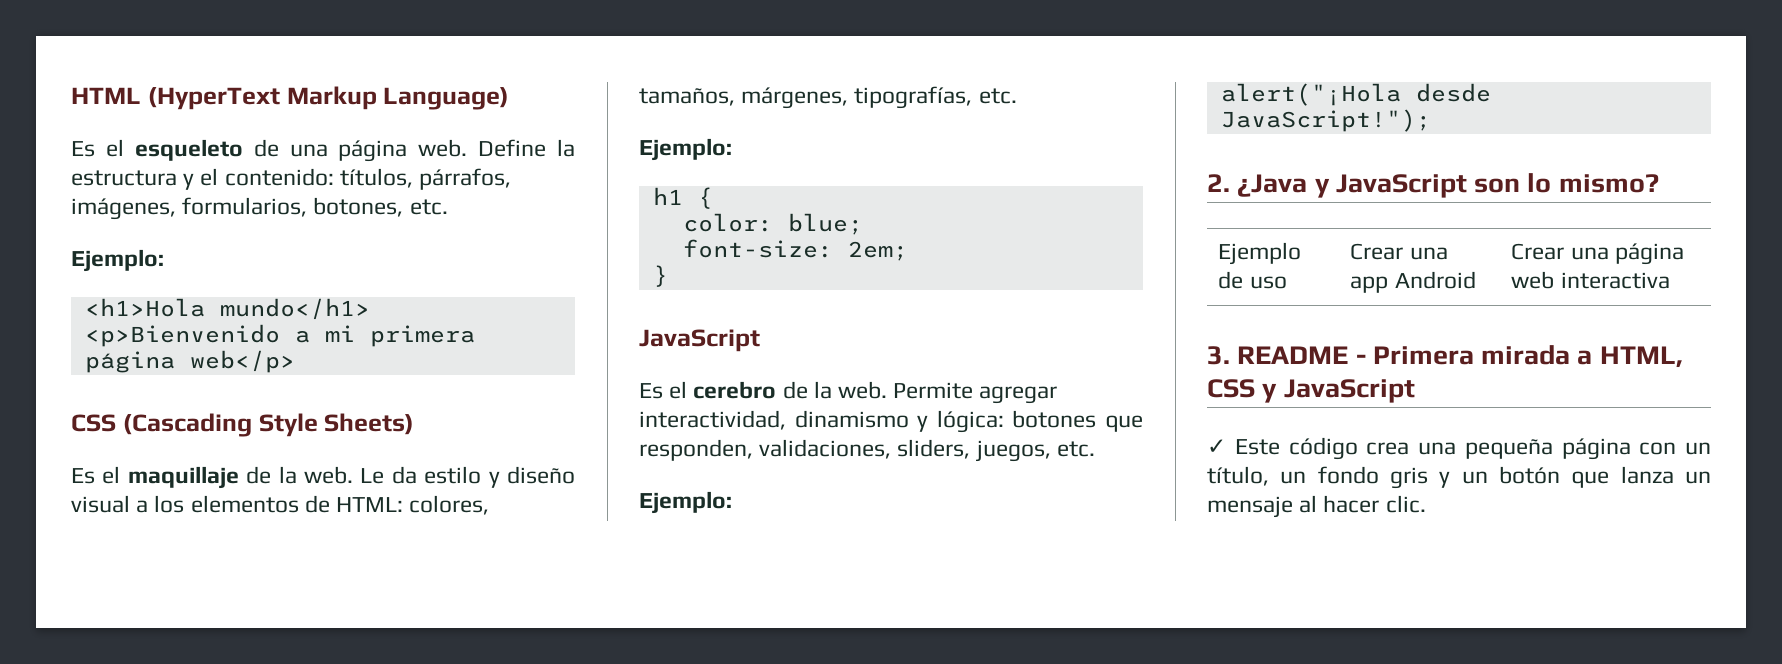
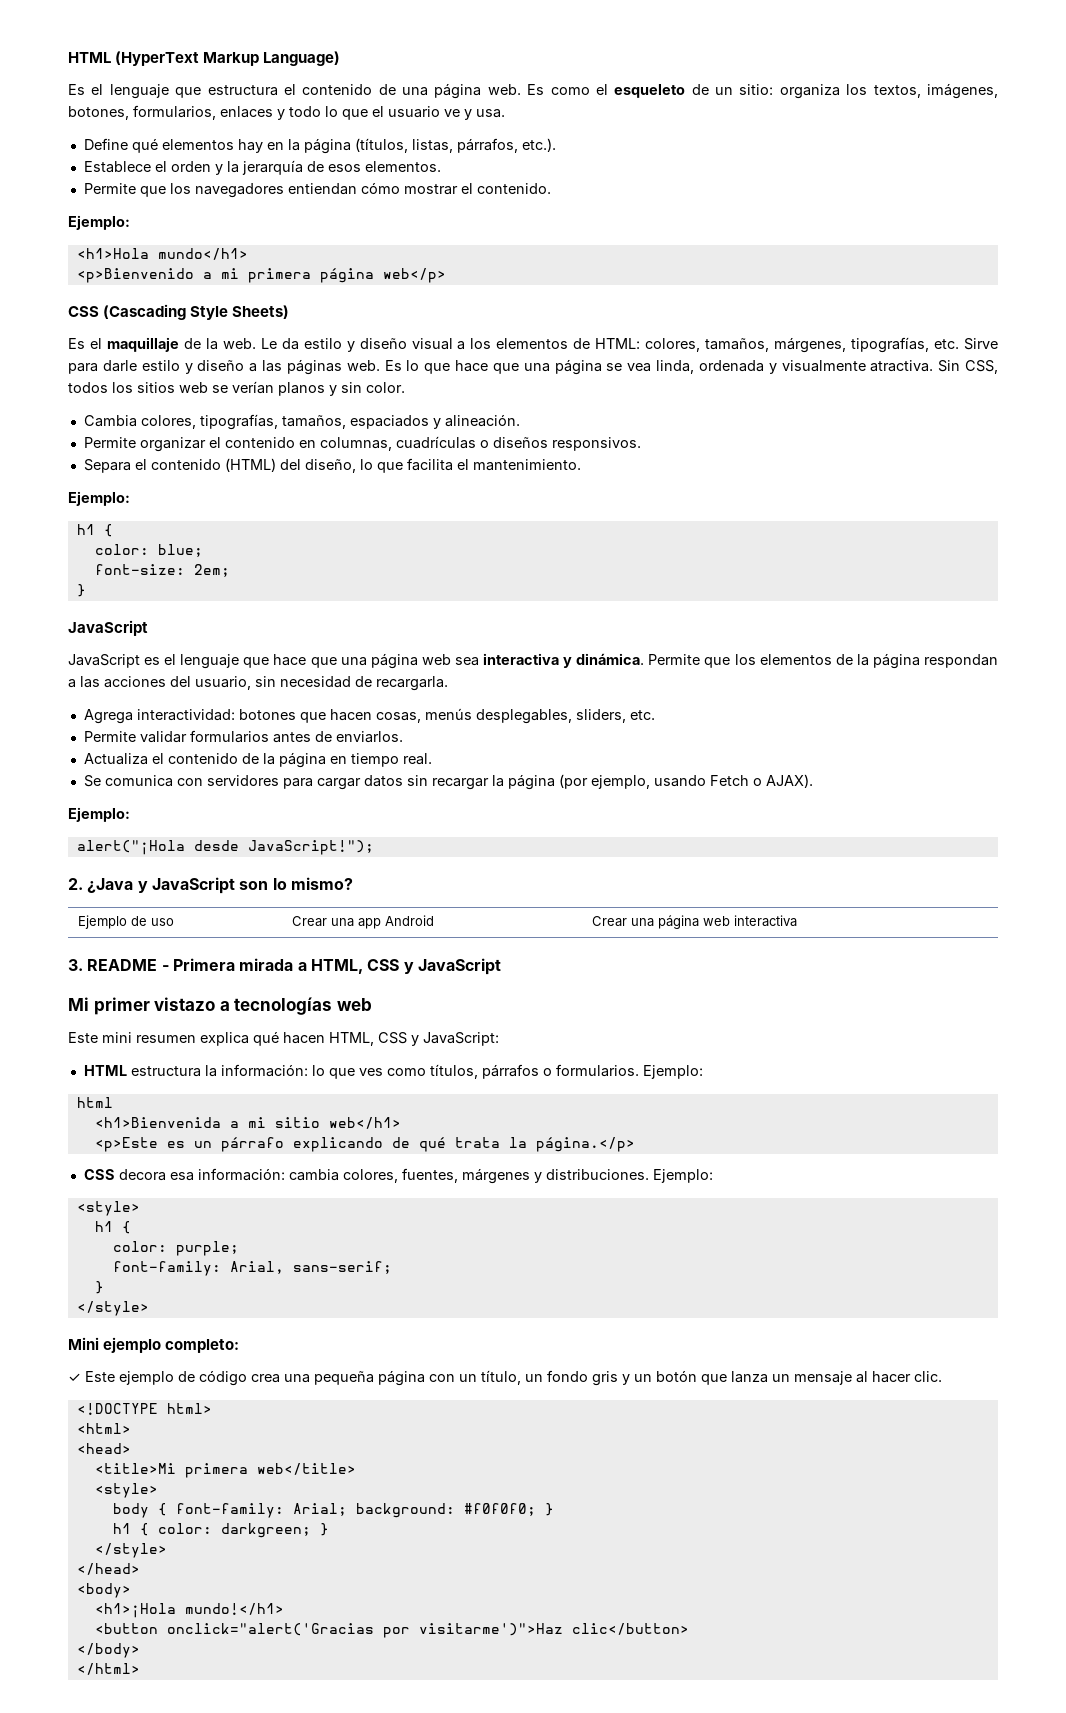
- Es el esqueleto de una página web. Define la estructura y el contenido: títulos, párrafos, imágenes, formularios, botones, etc.
+ Es el lenguaje que estructura el contenido de una página web. Es como el esqueleto de un sitio: organiza los textos, imágenes, botones, formularios, enlaces y todo lo que el usuario ve y usa.
+ Define qué elementos hay en la página (títulos, listas, párrafos, etc.).
+ Establece el orden y la jerarquía de esos elementos.
+ Permite que los navegadores entiendan cómo mostrar el contenido.
- Le da estilo y diseño visual a los elementos de HTML: colores, tamaños, márgenes, tipografías, etc.
+ Le da estilo y diseño visual a los elementos de HTML: colores, tamaños, márgenes, tipografías, etc. Sirve para darle estilo y diseño a las páginas web. Es lo que hace que una página se vea linda, ordenada y visualmente atractiva. Sin CSS, todos los sitios web se verían planos y sin color.
+ Cambia colores, tipografías, tamaños, espaciados y alineación.
+ Permite organizar el contenido en columnas, cuadrículas o diseños responsivos.
+ Separa el contenido (HTML) del diseño, lo que facilita el mantenimiento.
- Es el cerebro de la web. Permite agregar interactividad, dinamismo y lógica: botones que responden, validaciones, sliders, juegos, etc.
+ JavaScript es el lenguaje que hace que una página web sea interactiva y dinámica. Permite que los elementos de la página respondan a las acciones del usuario, sin necesidad de recargarla.
+ Agrega interactividad: botones que hacen cosas, menús desplegables, sliders, etc.
+ Permite validar formularios antes de enviarlos.
+ Actualiza el contenido de la página en tiempo real.
+ Se comunica con servidores para cargar datos sin recargar la página (por ejemplo, usando Fetch o AJAX).
+ Mi primer vistazo a tecnologías web
+ Este mini resumen explica qué hacen HTML, CSS y JavaScript:
+ HTML estructura la información: lo que ves como títulos, párrafos o formularios. Ejemplo:
+ html
+ <h1>Bienvenida a mi sitio web</h1>
+ <p>Este es un párrafo explicando de qué trata la página.</p>
+ CSS decora esa información: cambia colores, fuentes, márgenes y distribuciones. Ejemplo:
+ <style>
+ h1 {
+ color: purple;
+ font-family: Arial, sans-serif;
+ }
+ </style>
+ Mini ejemplo completo:
- ✓ Este código crea una pequeña página con un título, un fondo gris y un botón que lanza un mensaje al hacer clic.
+ ✓ Este ejemplo de código crea una pequeña página con un título, un fondo gris y un botón que lanza un mensaje al hacer clic.
+ <!DOCTYPE html>
+ <html>
+ <head>
+ <title>Mi primera web</title>
+ <style>
+ body { font-family: Arial; background: #f0f0f0; }
+ h1 { color: darkgreen; }
+ </style>
+ </head>
+ <body>
+ <h1>¡Hola mundo!</h1>
+ <button onclick="alert('Gracias por visitarme')">Haz clic</button>
+ </body>
+ </html>

